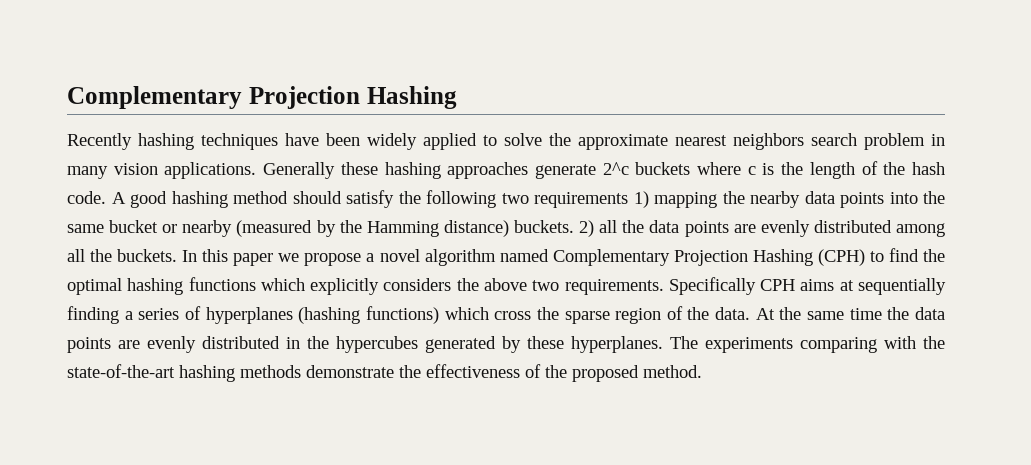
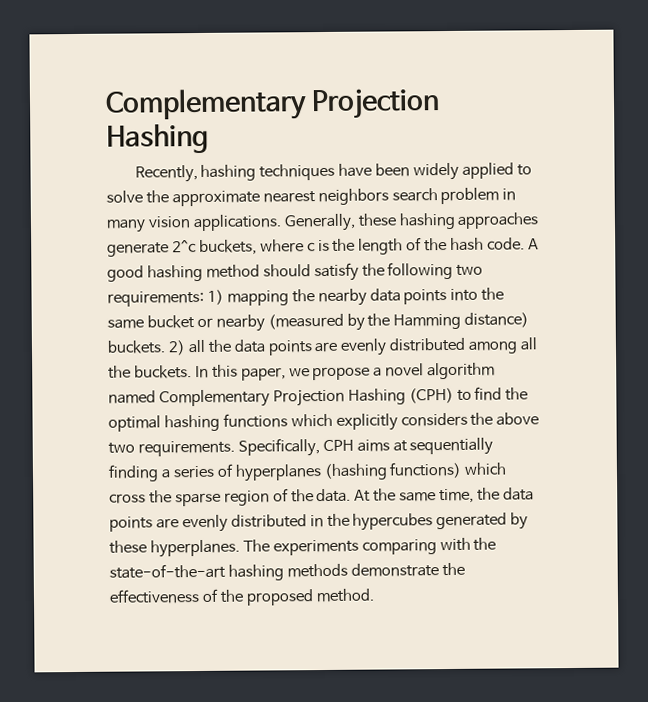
- Recently hashing techniques have been widely applied to solve the approximate nearest neighbors search problem in many vision applications.
+ Recently, hashing techniques have been widely applied to solve the approximate nearest neighbors search problem in many vision applications.
- Generally these hashing approaches generate 2^c buckets where c is the length of the hash code.
+ Generally, these hashing approaches generate 2^c buckets, where c is the length of the hash code.
- A good hashing method should satisfy the following two requirements 1) mapping the nearby data points into the same bucket or nearby (measured by the Hamming distance) buckets.
+ A good hashing method should satisfy the following two requirements: 1) mapping the nearby data points into the same bucket or nearby (measured by the Hamming distance) buckets.
- In this paper we propose a novel algorithm named Complementary Projection Hashing (CPH) to find the optimal hashing functions which explicitly considers the above two requirements.
+ In this paper, we propose a novel algorithm named Complementary Projection Hashing (CPH) to find the optimal hashing functions which explicitly considers the above two requirements.
- Specifically CPH aims at sequentially finding a series of hyperplanes (hashing functions) which cross the sparse region of the data.
+ Specifically, CPH aims at sequentially finding a series of hyperplanes (hashing functions) which cross the sparse region of the data.
- At the same time the data points are evenly distributed in the hypercubes generated by these hyperplanes.
+ At the same time, the data points are evenly distributed in the hypercubes generated by these hyperplanes.

